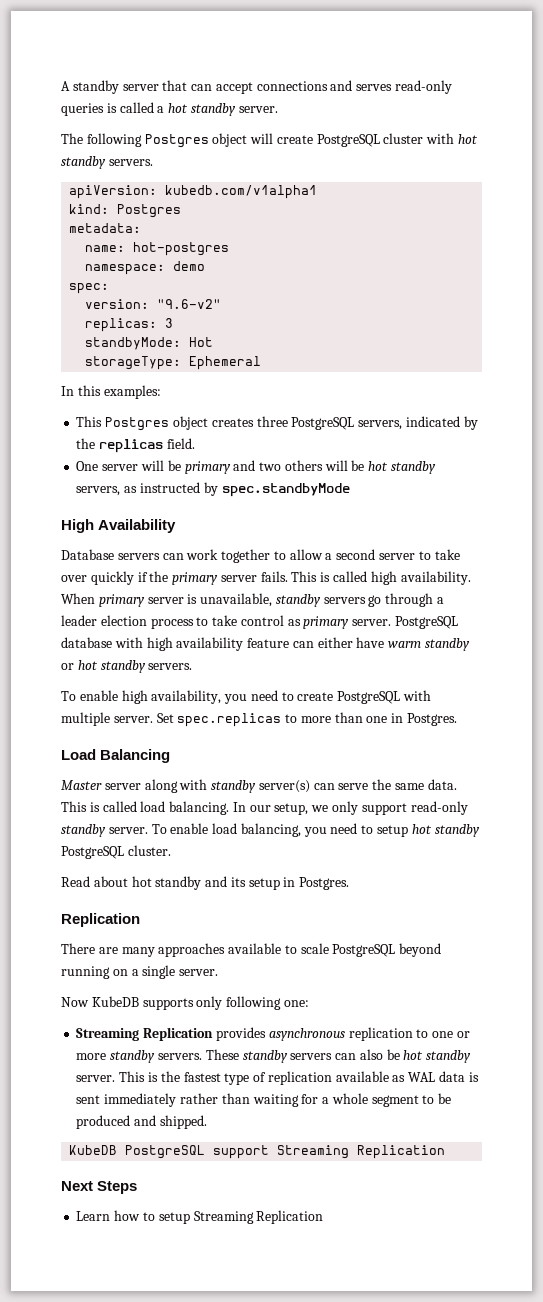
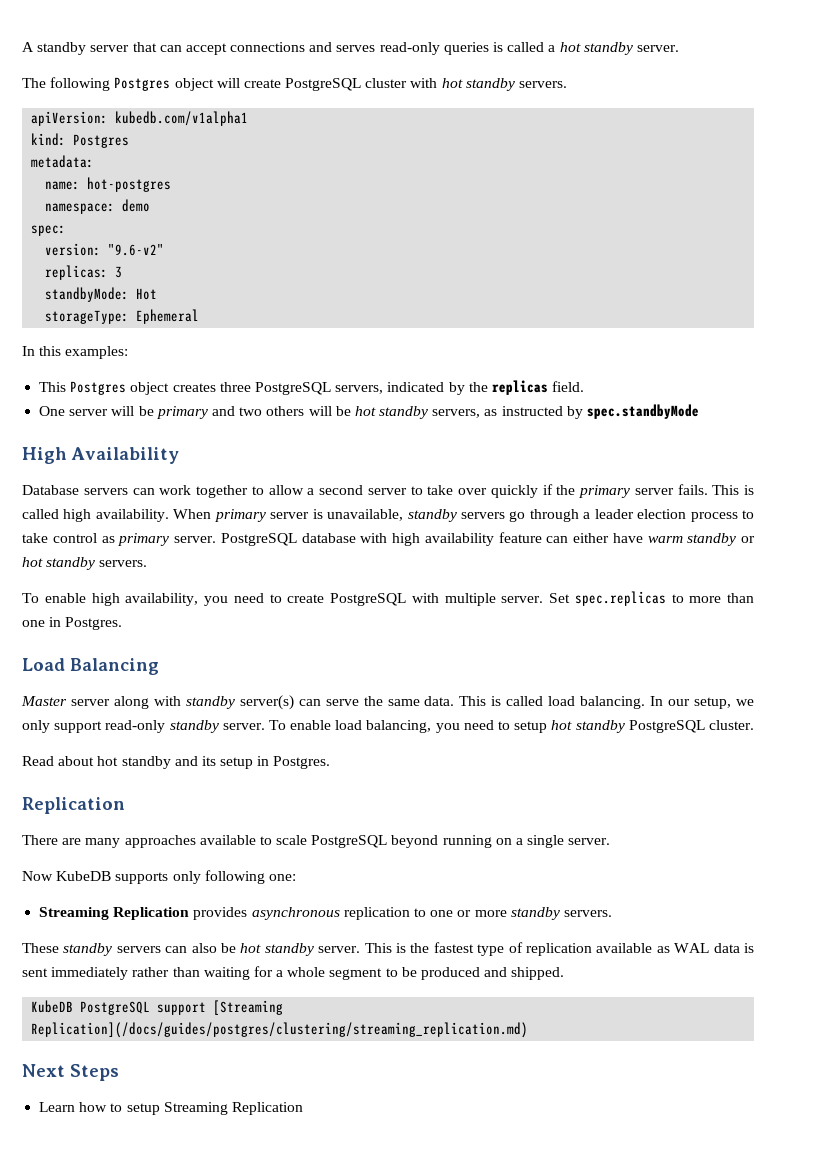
- Streaming Replication provides asynchronous replication to one or more standby servers. These standby servers can also be hot standby server.
+ Streaming Replication provides asynchronous replication to one or more standby servers.
+ These standby servers can also be hot standby server.
- KubeDB PostgreSQL support Streaming Replication
+ KubeDB PostgreSQL support [Streaming Replication](/docs/guides/postgres/clustering/streaming_replication.md)

